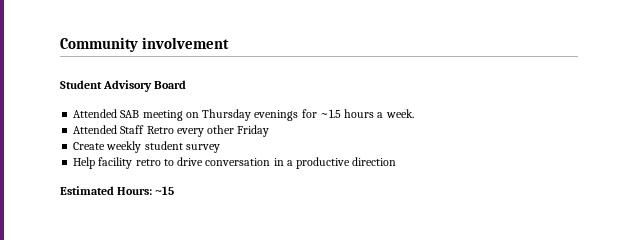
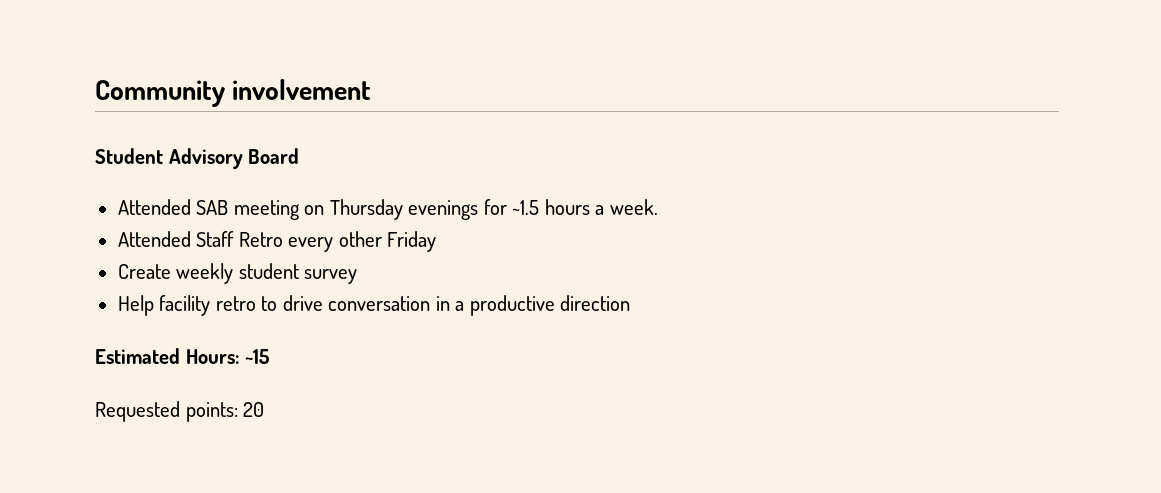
+ Requested points: 20

